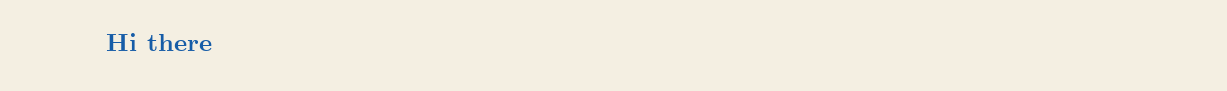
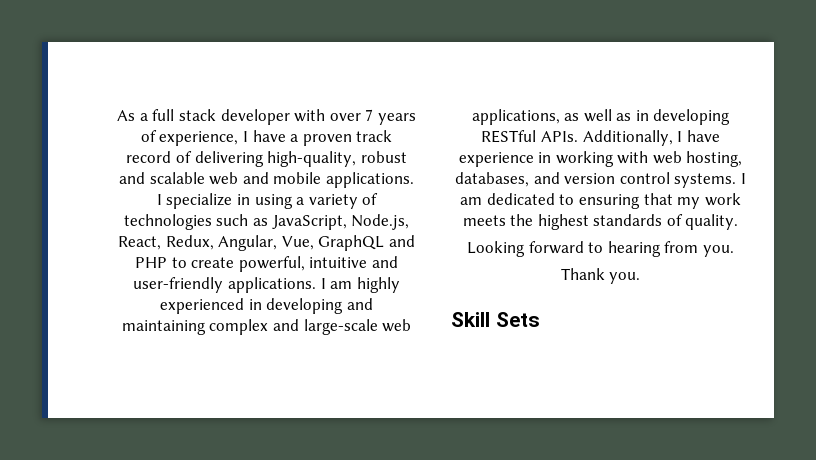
- Hi there
+ As a full stack developer with over 7 years of experience, I have a proven track record of delivering high-quality, robust and scalable web and mobile applications. I specialize in using a variety of technologies such as JavaScript, Node.js, React, Redux, Angular, Vue, GraphQL and PHP to create powerful, intuitive and user-friendly applications. I am highly experienced in developing and maintaining complex and large-scale web applications, as well as in developing RESTful APIs. Additionally, I have experience in working with web hosting, databases, and version control systems. I am dedicated to ensuring that my work meets the highest standards of quality.
+ Looking forward to hearing from you.
+ Thank you.
+ Skill Sets

